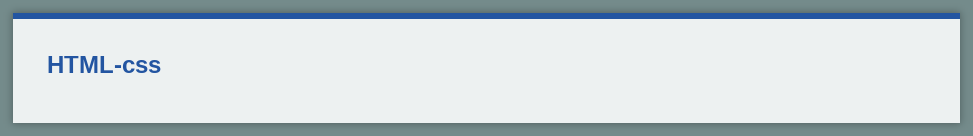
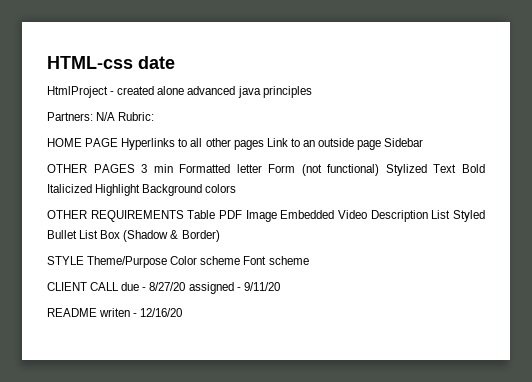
- HTML-css
+ HTML-css date
+ HtmlProject - created alone advanced java principles
+ Partners: N/A Rubric:
+ HOME PAGE Hyperlinks to all other pages Link to an outside page Sidebar
+ OTHER PAGES 3 min Formatted letter Form (not functional) Stylized Text Bold Italicized Highlight Background colors
+ OTHER REQUIREMENTS Table PDF Image Embedded Video Description List Styled Bullet List Box (Shadow & Border)
+ STYLE Theme/Purpose Color scheme Font scheme
+ CLIENT CALL due - 8/27/20 assigned - 9/11/20
+ README writen - 12/16/20

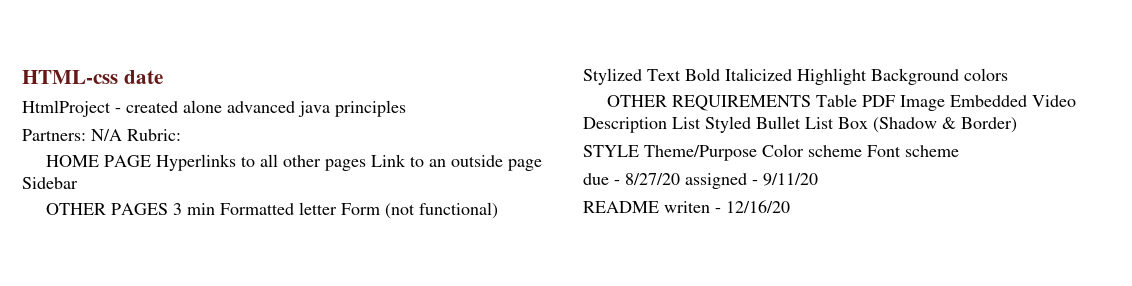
- CLIENT CALL due - 8/27/20 assigned - 9/11/20
+ due - 8/27/20 assigned - 9/11/20

